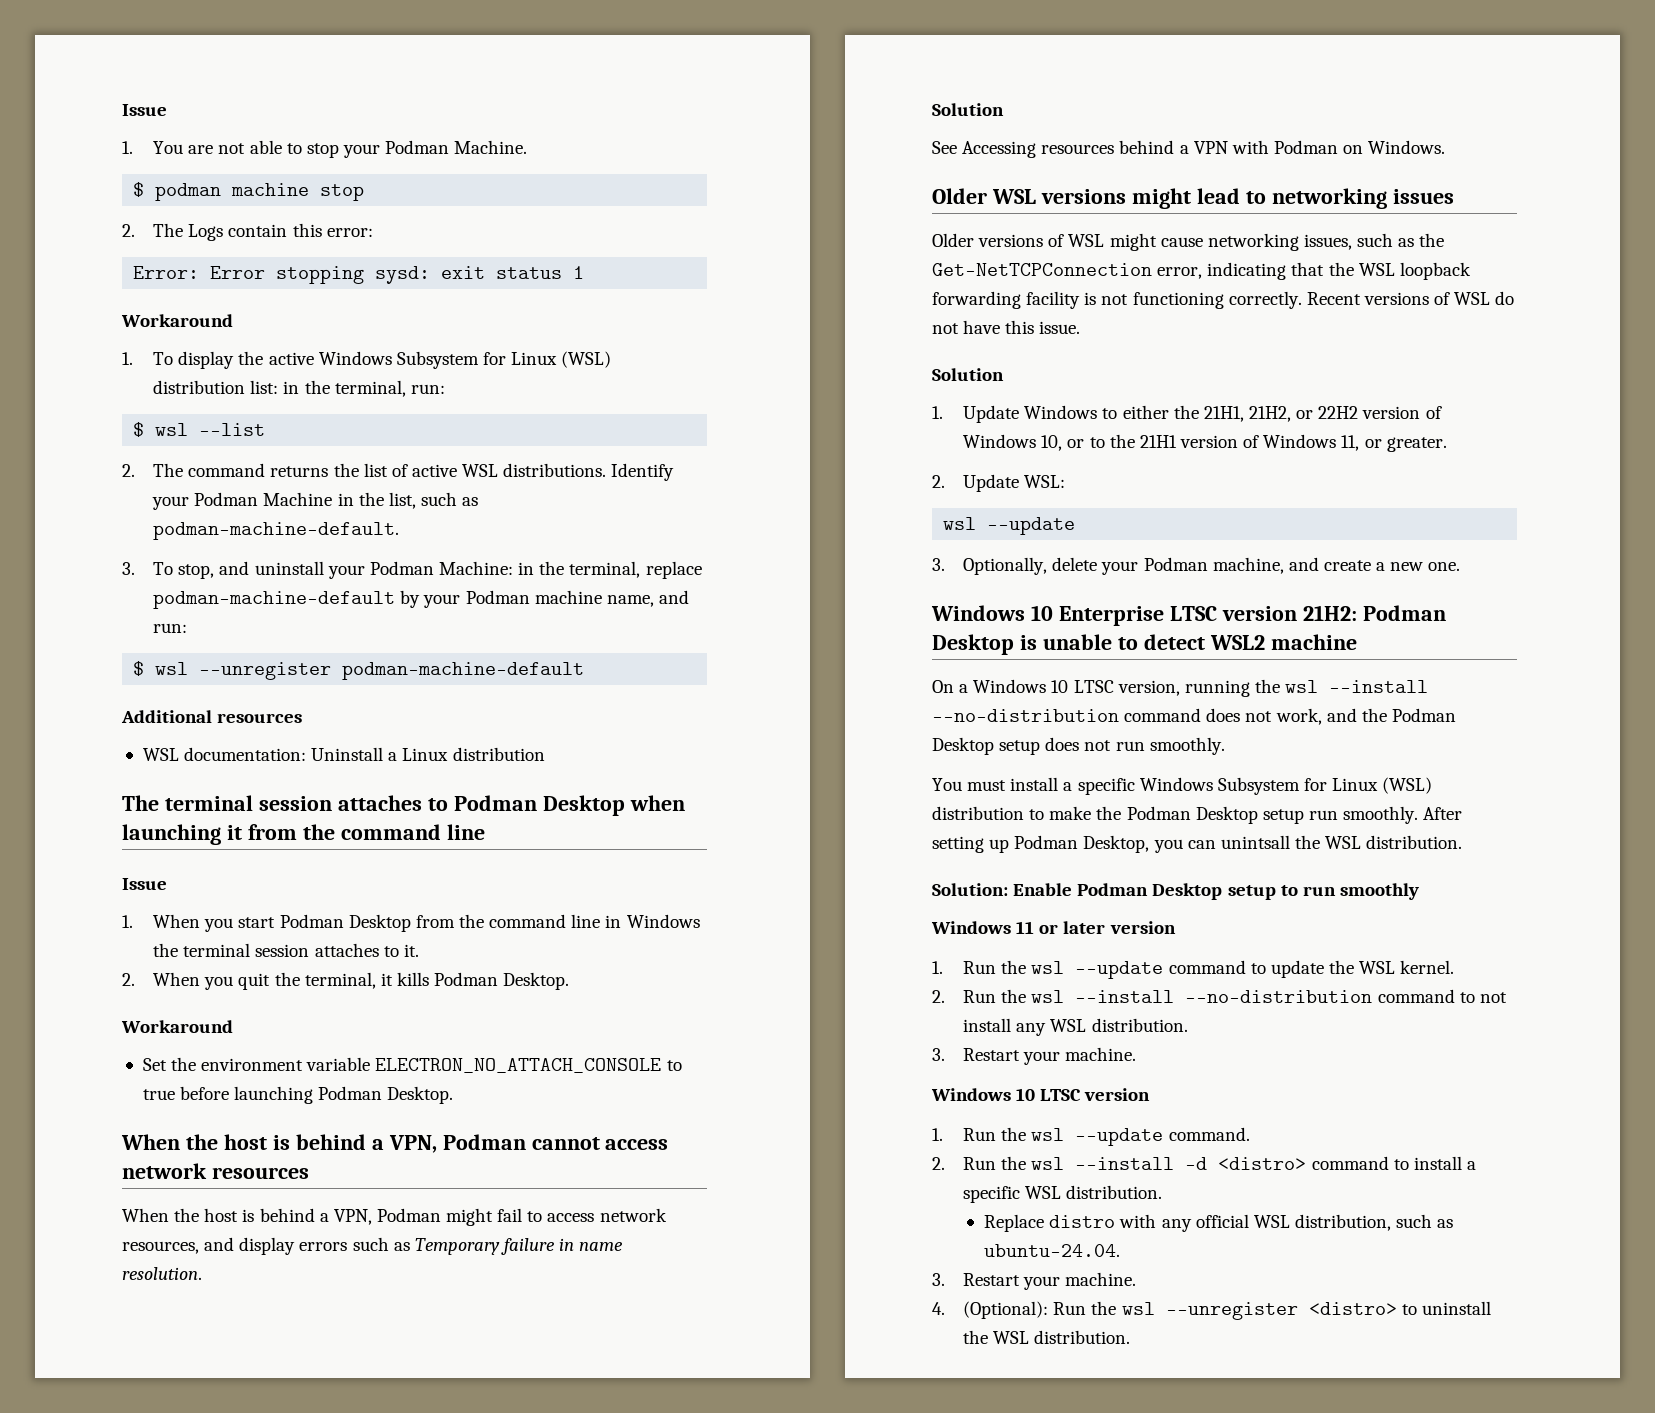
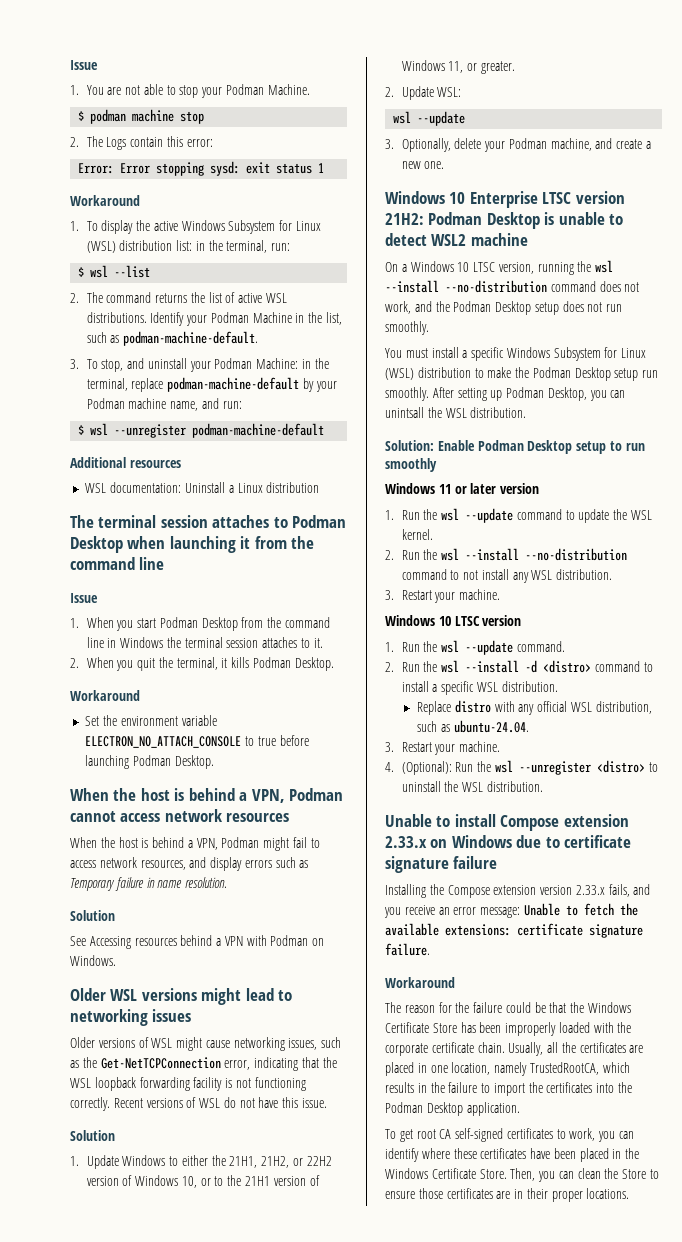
+ Unable to install Compose extension 2.33.x on Windows due to certificate signature failure
+ Installing the Compose extension version 2.33.x fails, and you receive an error message: Unable to fetch the available extensions: certificate signature failure.
+ Workaround
+ The reason for the failure could be that the Windows Certificate Store has been improperly loaded with the corporate certificate chain. Usually, all the certificates are placed in one location, namely TrustedRootCA, which results in the failure to import the certificates into the Podman Desktop application.
+ To get root CA self-signed certificates to work, you can identify where these certificates have been placed in the Windows Certificate Store. Then, you can clean the Store to ensure those certificates are in their proper locations.

